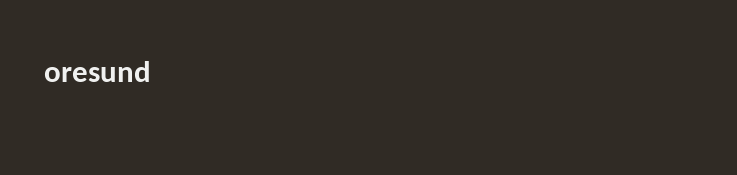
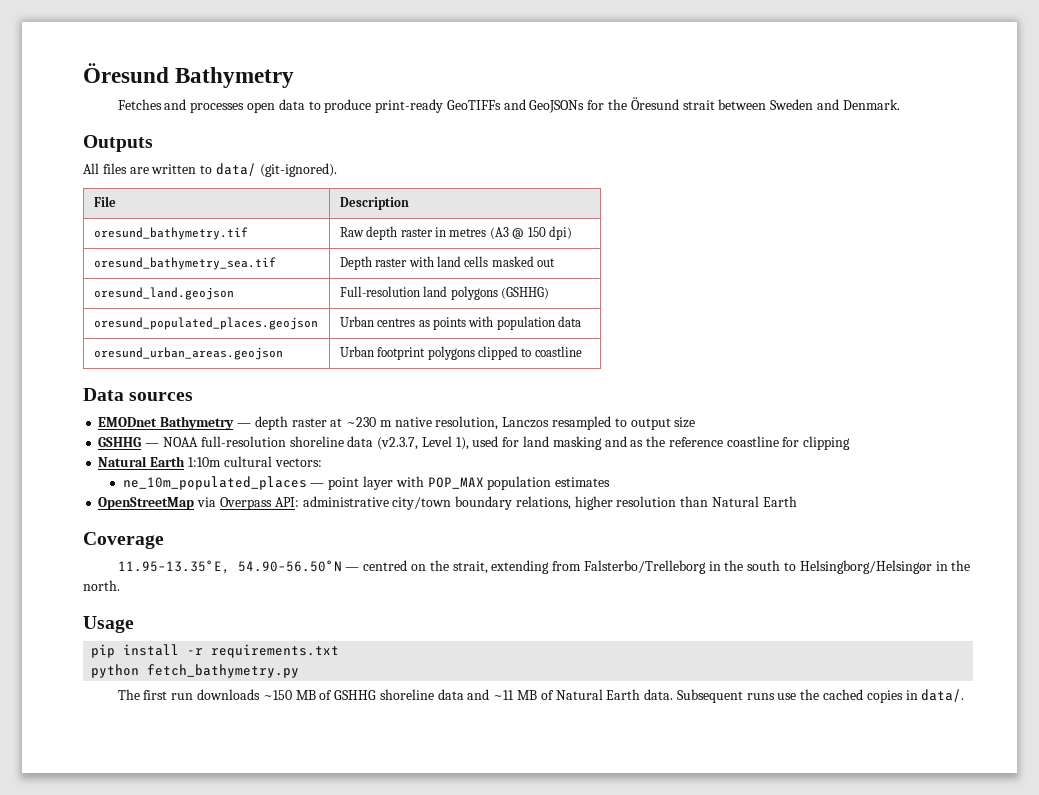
- oresund
+ Öresund Bathymetry
+ Fetches and processes open data to produce print-ready GeoTIFFs and GeoJSONs for the Öresund strait between Sweden and Denmark.
+ Outputs
+ All files are written to data/ (git-ignored).
+ File | Description
+ oresund_bathymetry.tif | Raw depth raster in metres (A3 @ 150 dpi)
+ oresund_bathymetry_sea.tif | Depth raster with land cells masked out
+ oresund_land.geojson | Full-resolution land polygons (GSHHG)
+ oresund_populated_places.geojson | Urban centres as points with population data
+ oresund_urban_areas.geojson | Urban footprint polygons clipped to coastline
+ Data sources
+ EMODnet Bathymetry — depth raster at ~230 m native resolution, Lanczos resampled to output size
+ GSHHG — NOAA full-resolution shoreline data (v2.3.7, Level 1), used for land masking and as the reference coastline for clipping
+ Natural Earth 1:10m cultural vectors:
+ ne_10m_populated_places — point layer with POP_MAX population estimates
+ OpenStreetMap via Overpass API: administrative city/town boundary relations, higher resolution than Natural Earth
+ Coverage
+ 11.95–13.35°E, 54.90–56.50°N — centred on the strait, extending from Falsterbo/Trelleborg in the south to Helsingborg/Helsingør in the north.
+ Usage
+ pip install -r requirements.txt
+ python fetch_bathymetry.py
+ The first run downloads ~150 MB of GSHHG shoreline data and ~11 MB of Natural Earth data. Subsequent runs use the cached copies in data/.

